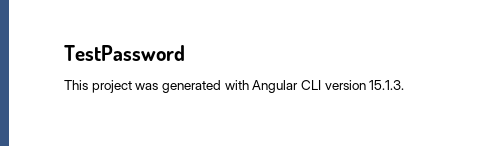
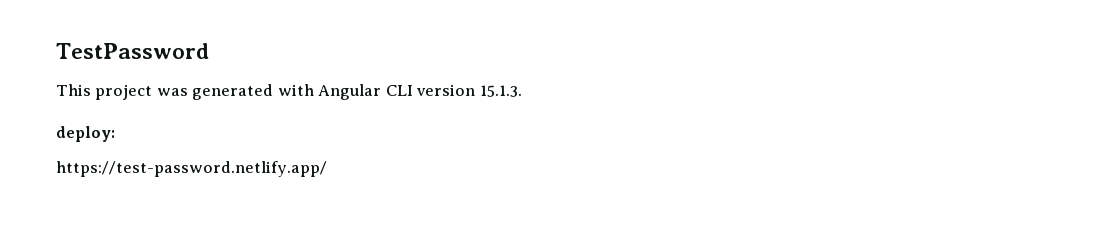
+ deploy:
+ https://test-password.netlify.app/

